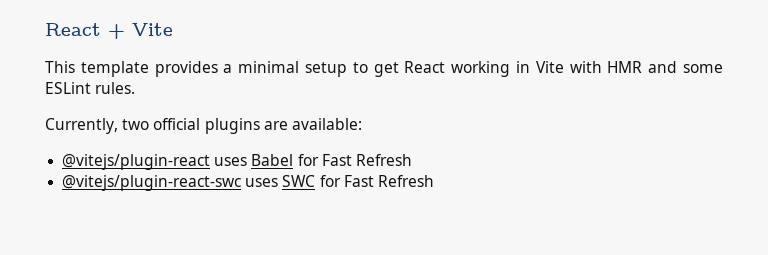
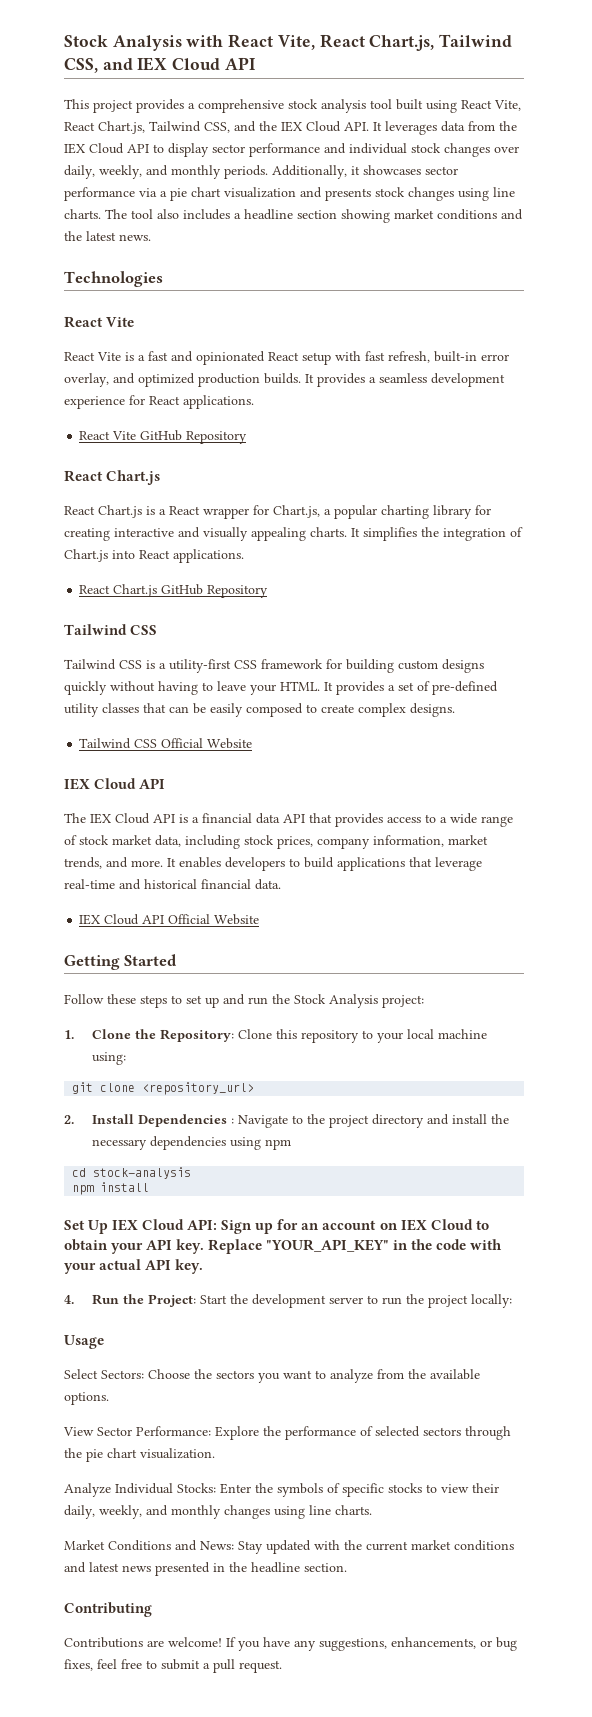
- React + Vite
- This template provides a minimal setup to get React working in Vite with HMR and some ESLint rules.
- Currently, two official plugins are available:
- @vitejs/plugin-react uses Babel for Fast Refresh
- @vitejs/plugin-react-swc uses SWC for Fast Refresh
+ Stock Analysis with React Vite, React Chart.js, Tailwind CSS, and IEX Cloud API
+ This project provides a comprehensive stock analysis tool built using React Vite, React Chart.js, Tailwind CSS, and the IEX Cloud API. It leverages data from the IEX Cloud API to display sector performance and individual stock changes over daily, weekly, and monthly periods. Additionally, it showcases sector performance via a pie chart visualization and presents stock changes using line charts. The tool also includes a headline section showing market conditions and the latest news.
+ Technologies
+ React Vite
+ React Vite is a fast and opinionated React setup with fast refresh, built-in error overlay, and optimized production builds. It provides a seamless development experience for React applications.
+ React Vite GitHub Repository
+ React Chart.js
+ React Chart.js is a React wrapper for Chart.js, a popular charting library for creating interactive and visually appealing charts. It simplifies the integration of Chart.js into React applications.
+ React Chart.js GitHub Repository
+ Tailwind CSS
+ Tailwind CSS is a utility-first CSS framework for building custom designs quickly without having to leave your HTML. It provides a set of pre-defined utility classes that can be easily composed to create complex designs.
+ Tailwind CSS Official Website
+ IEX Cloud API
+ The IEX Cloud API is a financial data API that provides access to a wide range of stock market data, including stock prices, company information, market trends, and more. It enables developers to build applications that leverage real-time and historical financial data.
+ IEX Cloud API Official Website
+ Getting Started
+ Follow these steps to set up and run the Stock Analysis project:
+ 1. Clone the Repository: Clone this repository to your local machine using:
+ git clone <repository_url>
+ 2. Install Dependencies : Navigate to the project directory and install the necessary dependencies using npm
+ cd stock-analysis
+ npm install
+ Set Up IEX Cloud API: Sign up for an account on IEX Cloud to obtain your API key. Replace "YOUR_API_KEY" in the code with your actual API key.
+ 4. Run the Project: Start the development server to run the project locally:
+ Usage
+ Select Sectors: Choose the sectors you want to analyze from the available options.
+ View Sector Performance: Explore the performance of selected sectors through the pie chart visualization.
+ Analyze Individual Stocks: Enter the symbols of specific stocks to view their daily, weekly, and monthly changes using line charts.
+ Market Conditions and News: Stay updated with the current market conditions and latest news presented in the headline section.
+ Contributing
+ Contributions are welcome! If you have any suggestions, enhancements, or bug fixes, feel free to submit a pull request.

